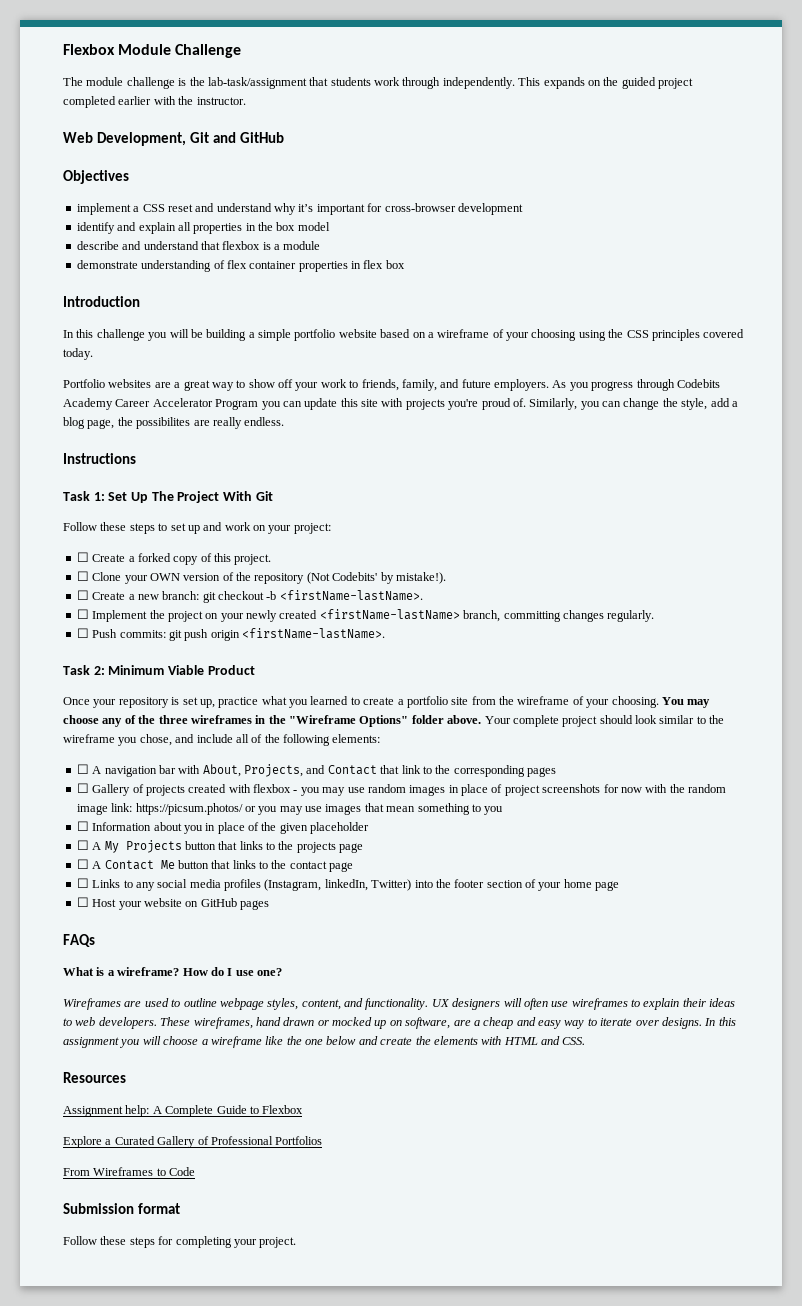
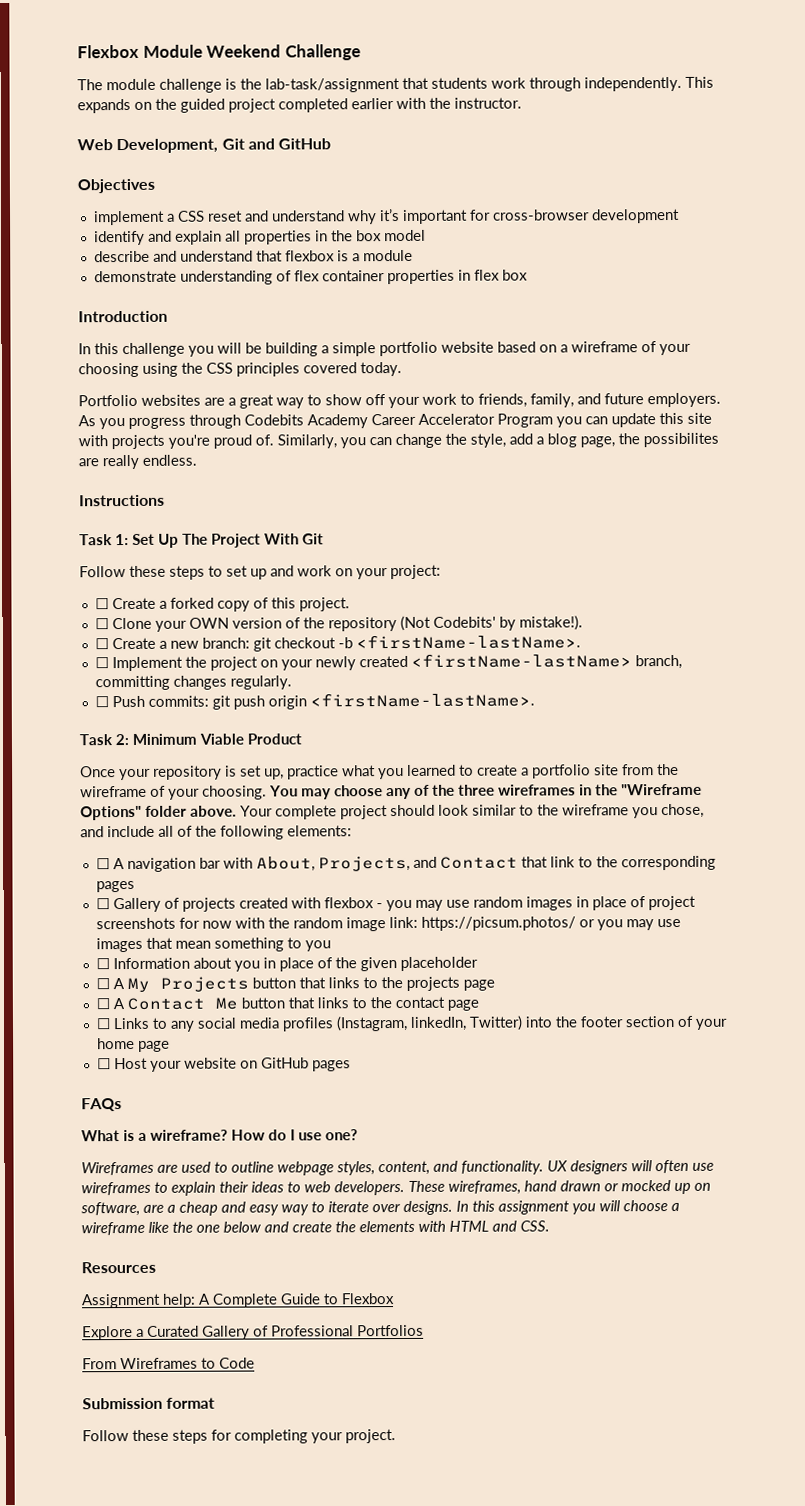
- Flexbox Module Challenge
+ Flexbox Module Weekend Challenge

